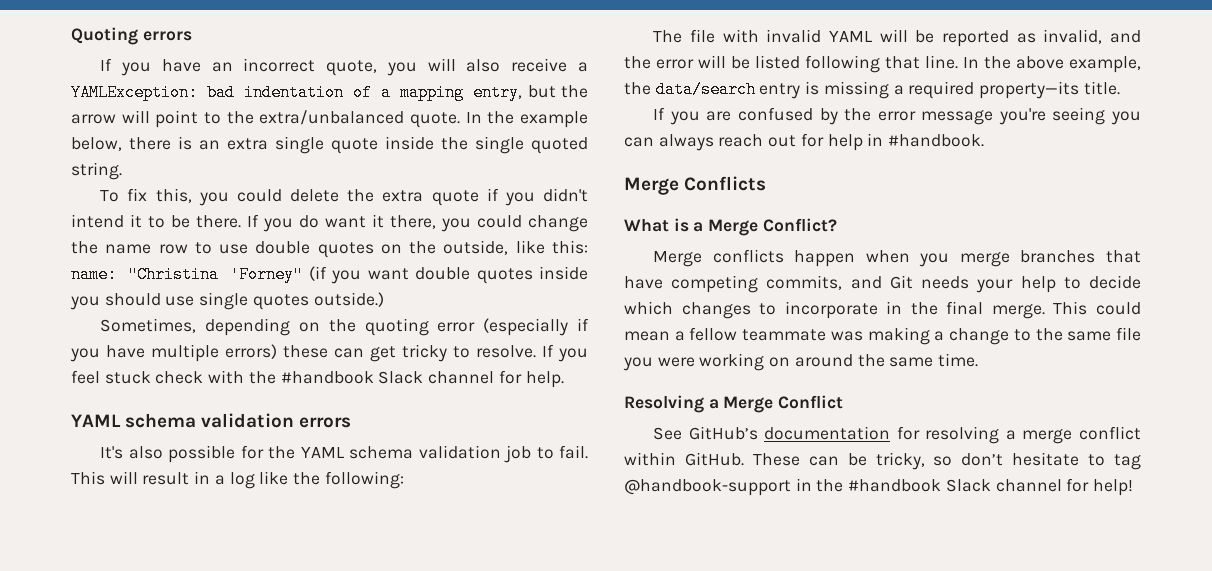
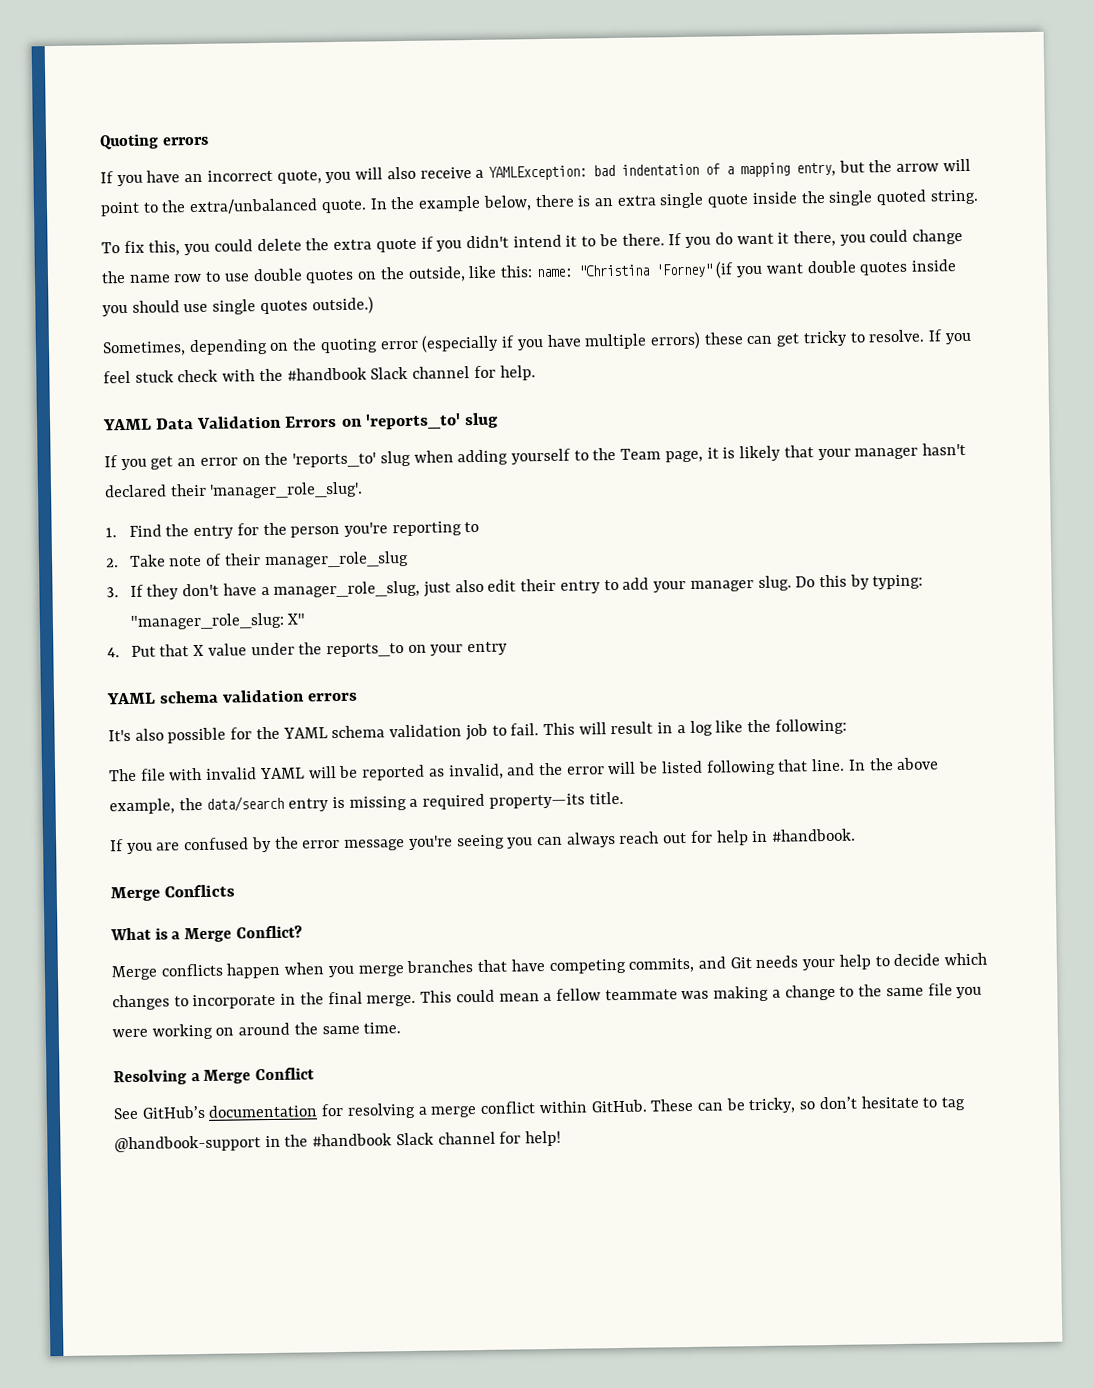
+ YAML Data Validation Errors on 'reports_to' slug
+ If you get an error on the 'reports_to' slug when adding yourself to the Team page, it is likely that your manager hasn't declared their 'manager_role_slug'.
+ 1. Find the entry for the person you're reporting to
+ 2. Take note of their manager_role_slug
+ 3. If they don't have a manager_role_slug, just also edit their entry to add your manager slug. Do this by typing: "manager_role_slug: X"
+ 4. Put that X value under the reports_to on your entry

